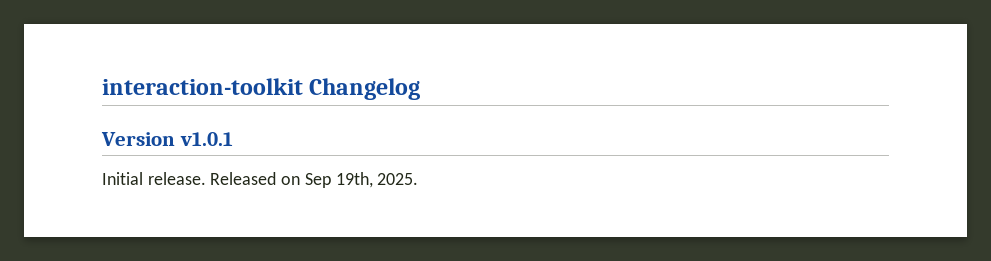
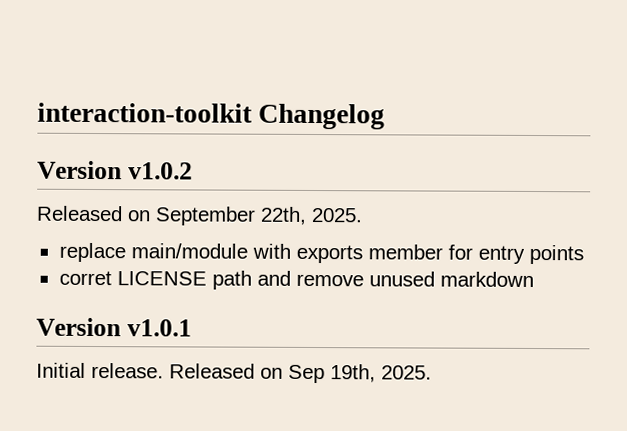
+ Version v1.0.2
+ Released on September 22th, 2025.
+ replace main/module with exports member for entry points
+ corret LICENSE path and remove unused markdown

